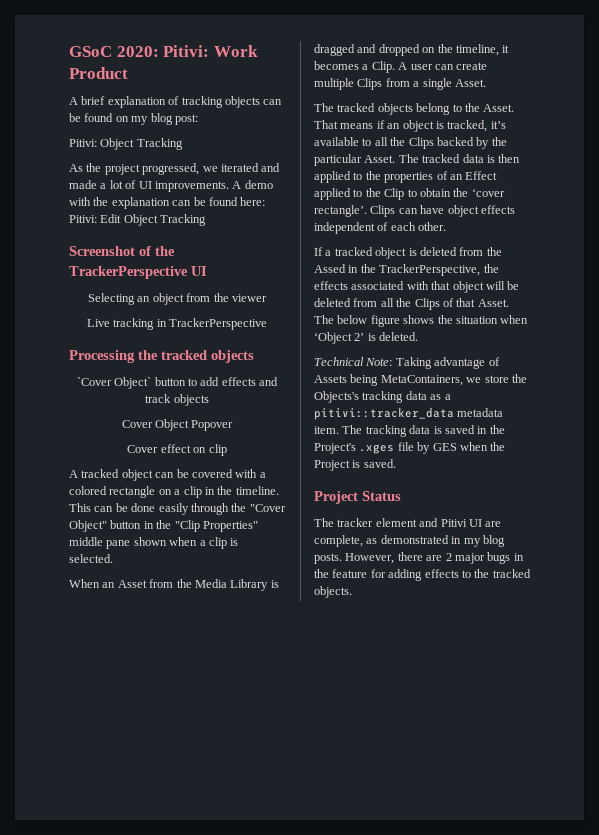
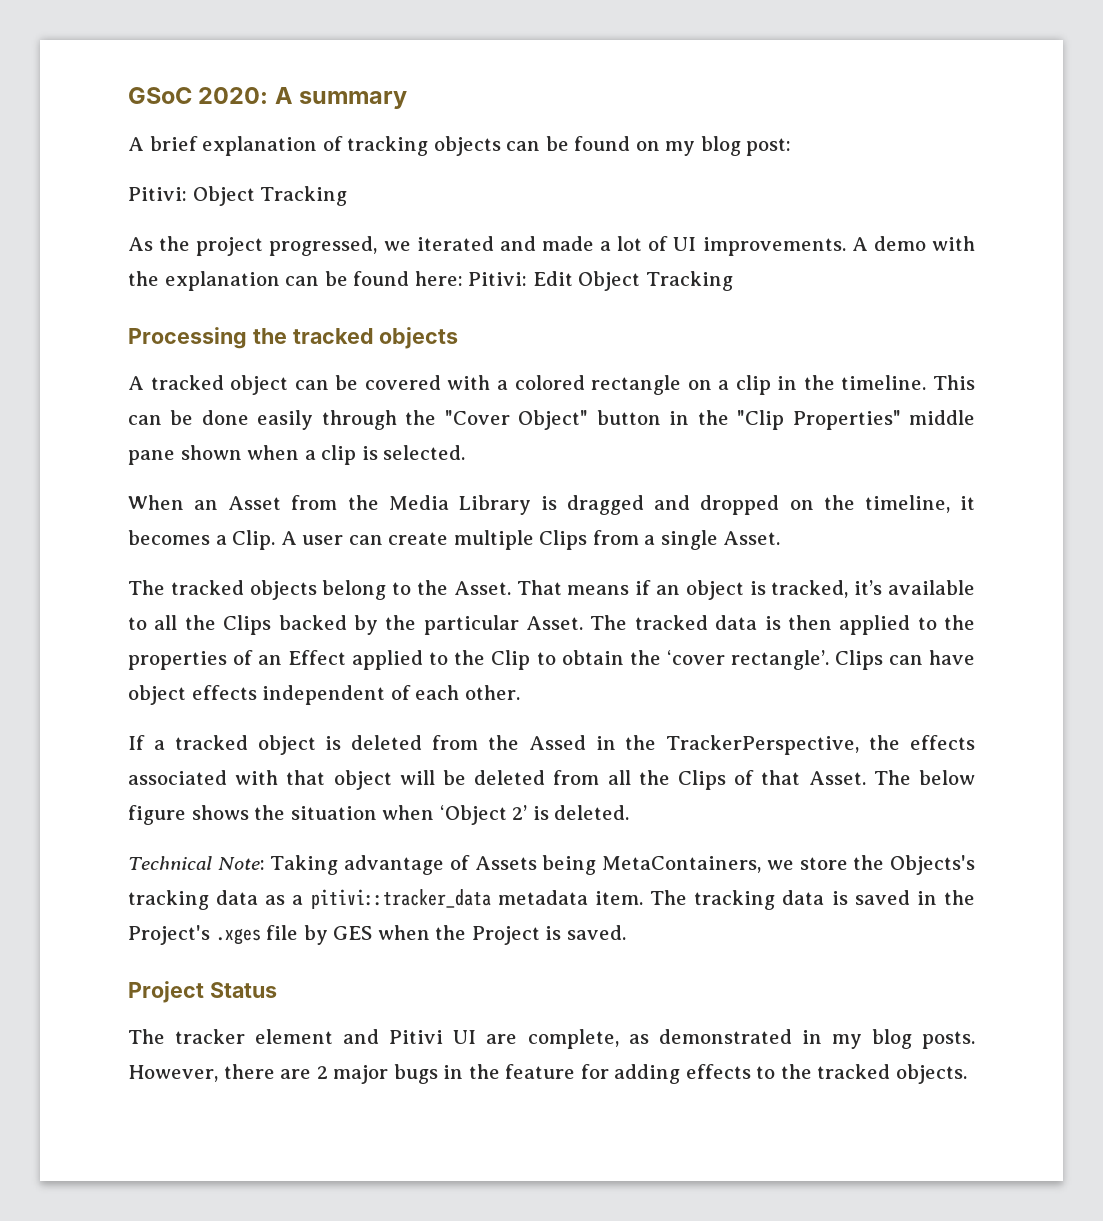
- GSoC 2020: Pitivi: Work Product
+ GSoC 2020: A summary
- Screenshot of the TrackerPerspective UI
- Selecting an object from the viewer
- Live tracking in TrackerPerspective
  Processing the tracked objects
- `Cover Object` button to add effects and track objects
- Cover Object Popover
- Cover effect on clip

